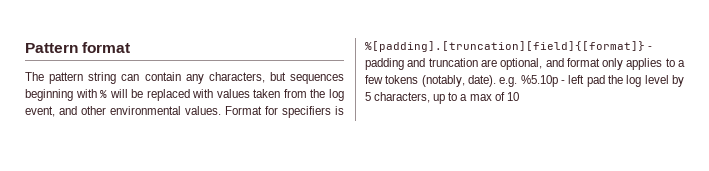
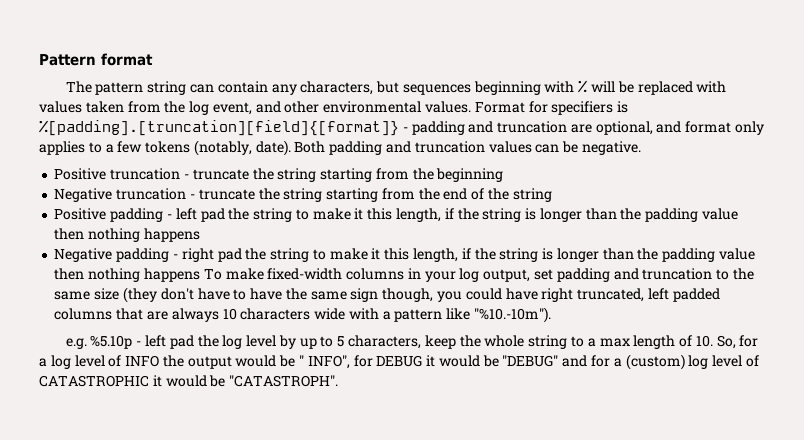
- Format for specifiers is %[padding].[truncation][field]{[format]} - padding and truncation are optional, and format only applies to a few tokens (notably, date). e.g. %5.10p - left pad the log level by 5 characters, up to a max of 10
+ Format for specifiers is %[padding].[truncation][field]{[format]} - padding and truncation are optional, and format only applies to a few tokens (notably, date). Both padding and truncation values can be negative.
+ Positive truncation - truncate the string starting from the beginning
+ Negative truncation - truncate the string starting from the end of the string
+ Positive padding - left pad the string to make it this length, if the string is longer than the padding value then nothing happens
+ Negative padding - right pad the string to make it this length, if the string is longer than the padding value then nothing happens To make fixed-width columns in your log output, set padding and truncation to the same size (they don't have to have the same sign though, you could have right truncated, left padded columns that are always 10 characters wide with a pattern like "%10.-10m").
+ e.g. %5.10p - left pad the log level by up to 5 characters, keep the whole string to a max length of 10. So, for a log level of INFO the output would be " INFO", for DEBUG it would be "DEBUG" and for a (custom) log level of CATASTROPHIC it would be "CATASTROPH".

